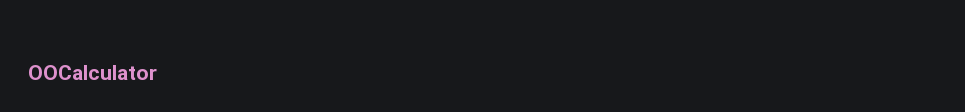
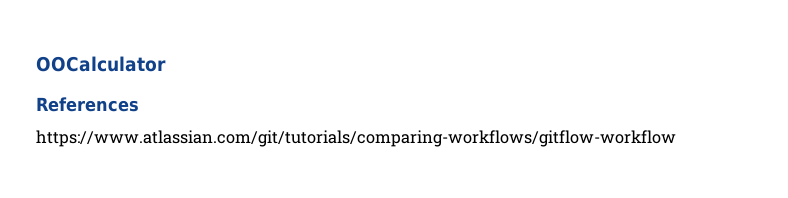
+ References
+ https://www.atlassian.com/git/tutorials/comparing-workflows/gitflow-workflow

